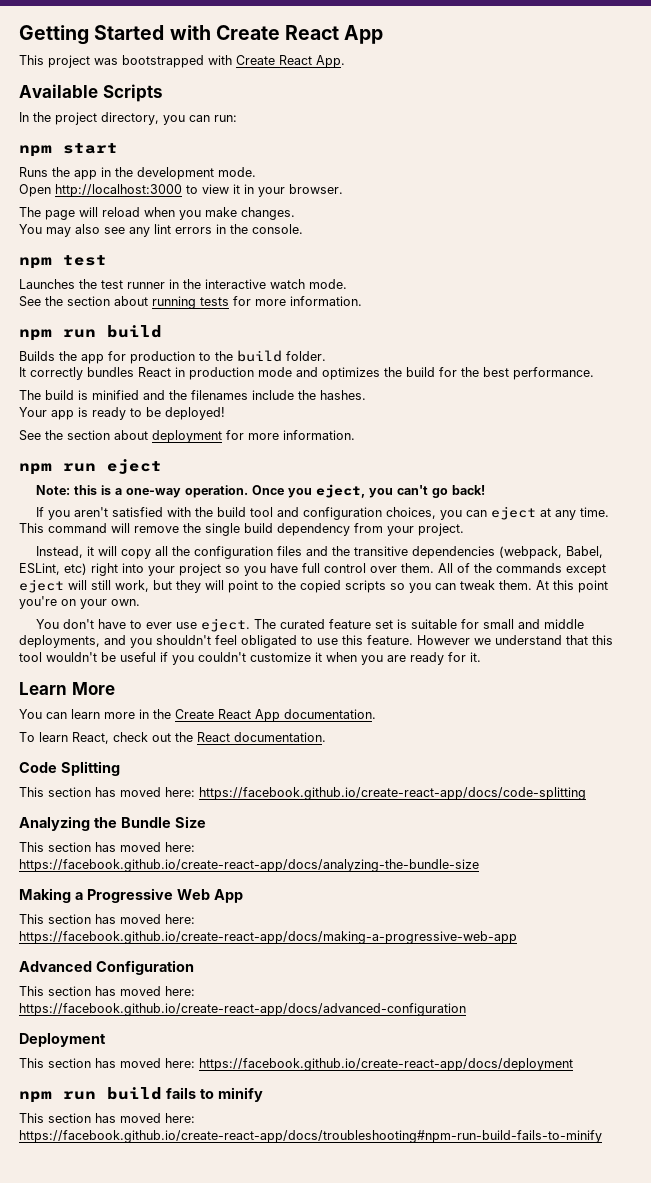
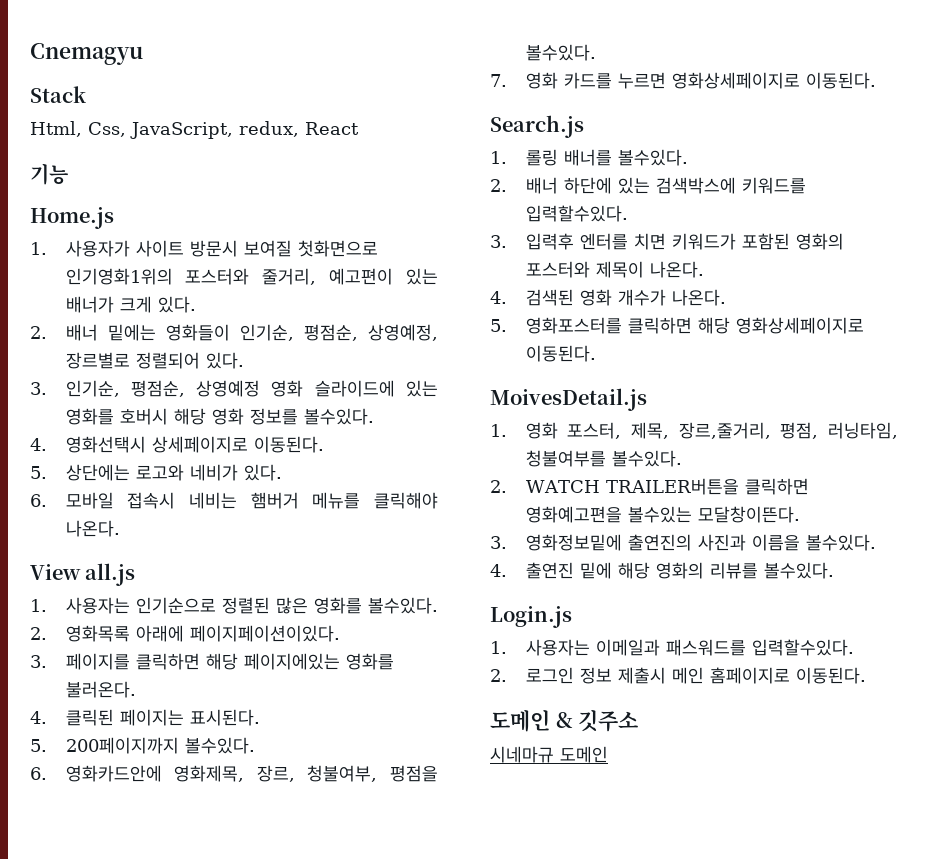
- Getting Started with Create React App
- This project was bootstrapped with Create React App.
- Available Scripts
- In the project directory, you can run:
- npm start
- Runs the app in the development mode.
- Open http://localhost:3000 to view it in your browser.
- The page will reload when you make changes.
- You may also see any lint errors in the console.
- npm test
- Launches the test runner in the interactive watch mode.
- See the section about running tests for more information.
- npm run build
- Builds the app for production to the build folder.
- It correctly bundles React in production mode and optimizes the build for the best performance.
- The build is minified and the filenames include the hashes.
- Your app is ready to be deployed!
- See the section about deployment for more information.
- npm run eject
- Note: this is a one-way operation. Once you eject, you can't go back!
- If you aren't satisfied with the build tool and configuration choices, you can eject at any time. This command will remove the single build dependency from your project.
- Instead, it will copy all the configuration files and the transitive dependencies (webpack, Babel, ESLint, etc) right into your project so you have full control over them. All of the commands except eject will still work, but they will point to the copied scripts so you can tweak them. At this point you're on your own.
- You don't have to ever use eject. The curated feature set is suitable for small and middle deployments, and you shouldn't feel obligated to use this feature. However we understand that this tool wouldn't be useful if you couldn't customize it when you are ready for it.
- Learn More
- You can learn more in the Create React App documentation.
- To learn React, check out the React documentation.
- Code Splitting
- This section has moved here: https://facebook.github.io/create-react-app/docs/code-splitting
- Analyzing the Bundle Size
- This section has moved here: https://facebook.github.io/create-react-app/docs/analyzing-the-bundle-size
- Making a Progressive Web App
- This section has moved here: https://facebook.github.io/create-react-app/docs/making-a-progressive-web-app
- Advanced Configuration
- This section has moved here: https://facebook.github.io/create-react-app/docs/advanced-configuration
- Deployment
- This section has moved here: https://facebook.github.io/create-react-app/docs/deployment
- npm run build fails to minify
- This section has moved here: https://facebook.github.io/create-react-app/docs/troubleshooting#npm-run-build-fails-to-minify
+ Cnemagyu
+ Stack
+ Html, Css, JavaScript, redux, React
+ 기능
+ Home.js
+ 1. 사용자가 사이트 방문시 보여질 첫화면으로 인기영화1위의 포스터와 줄거리, 예고편이 있는 배너가 크게 있다.
+ 2. 배너 밑에는 영화들이 인기순, 평점순, 상영예정, 장르별로 정렬되어 있다.
+ 3. 인기순, 평점순, 상영예정 영화 슬라이드에 있는 영화를 호버시 해당 영화 정보를 볼수있다.
+ 4. 영화선택시 상세페이지로 이동된다.
+ 5. 상단에는 로고와 네비가 있다.
+ 6. 모바일 접속시 네비는 햄버거 메뉴를 클릭해야 나온다.
+ View all.js
+ 1. 사용자는 인기순으로 정렬된 많은 영화를 볼수있다.
+ 2. 영화목록 아래에 페이지페이션이있다.
+ 3. 페이지를 클릭하면 해당 페이지에있는 영화를 불러온다.
+ 4. 클릭된 페이지는 표시된다.
+ 5. 200페이지까지 볼수있다.
+ 6. 영화카드안에 영화제목, 장르, 청불여부, 평점을 볼수있다.
+ 7. 영화 카드를 누르면 영화상세페이지로 이동된다.
+ Search.js
+ 1. 롤링 배너를 볼수있다.
+ 2. 배너 하단에 있는 검색박스에 키워드를 입력할수있다.
+ 3. 입력후 엔터를 치면 키워드가 포함된 영화의 포스터와 제목이 나온다.
+ 4. 검색된 영화 개수가 나온다.
+ 5. 영화포스터를 클릭하면 해당 영화상세페이지로 이동된다.
+ MoivesDetail.js
+ 1. 영화 포스터, 제목, 장르,줄거리, 평점, 러닝타임, 청불여부를 볼수있다.
+ 2. WATCH TRAILER버튼을 클릭하면 영화예고편을 볼수있는 모달창이뜬다.
+ 3. 영화정보밑에 출연진의 사진과 이름을 볼수있다.
+ 4. 출연진 밑에 해당 영화의 리뷰를 볼수있다.
+ Login.js
+ 1. 사용자는 이메일과 패스워드를 입력할수있다.
+ 2. 로그인 정보 제출시 메인 홈페이지로 이동된다.
+ 도메인 & 깃주소
+ 시네마규 도메인

